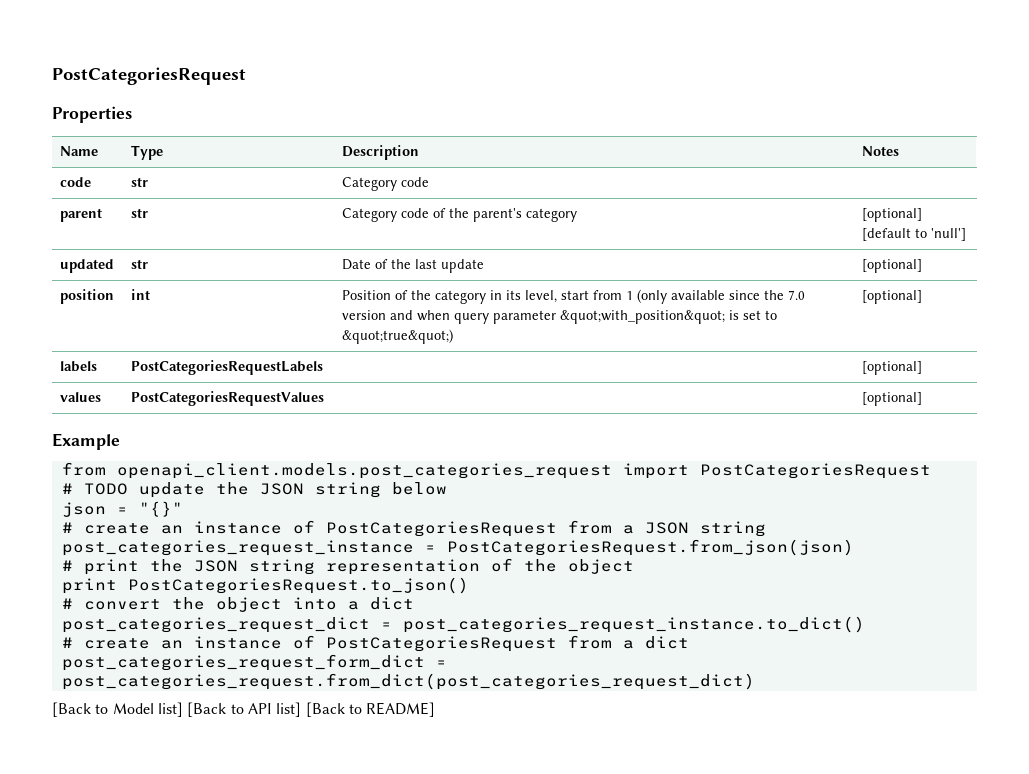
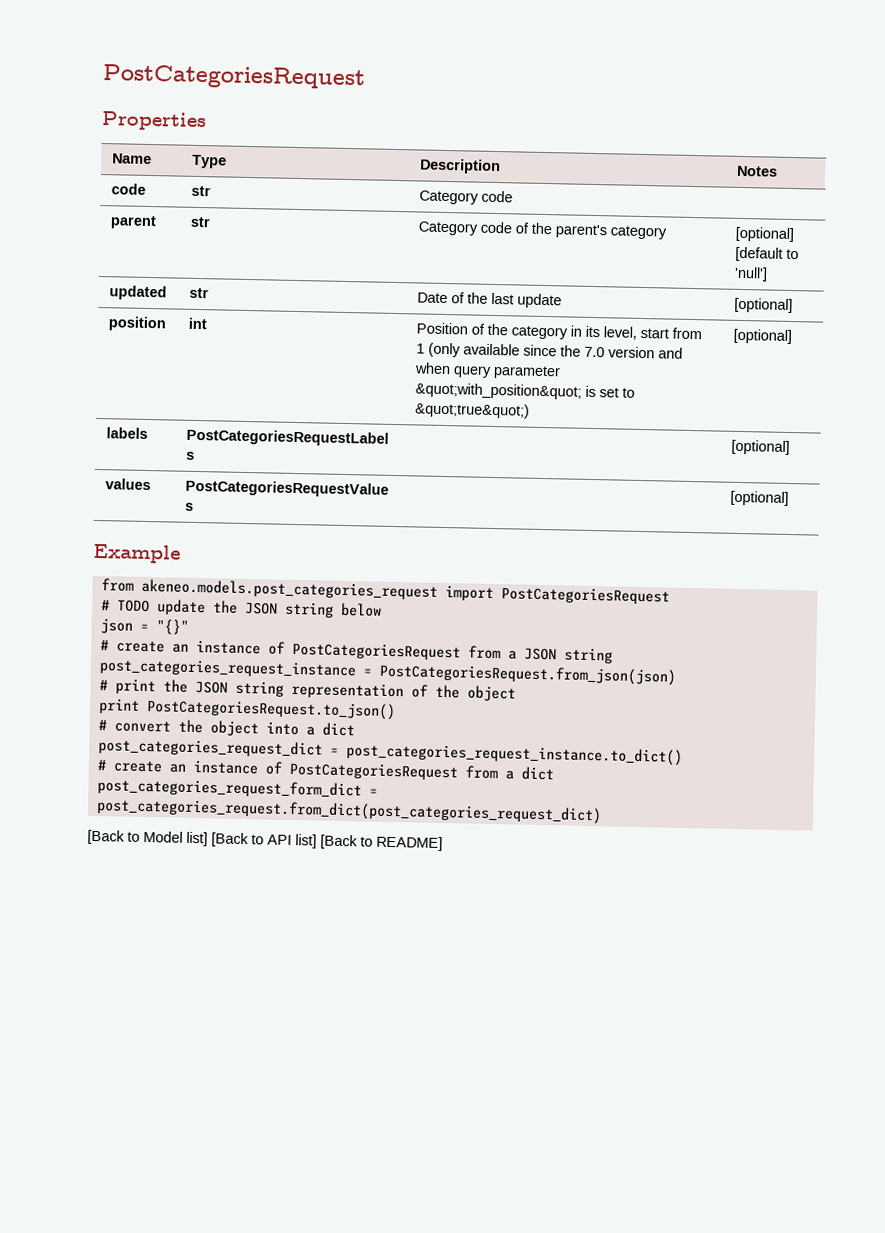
- from openapi_client.models.post_categories_request import PostCategoriesRequest
+ from akeneo.models.post_categories_request import PostCategoriesRequest

